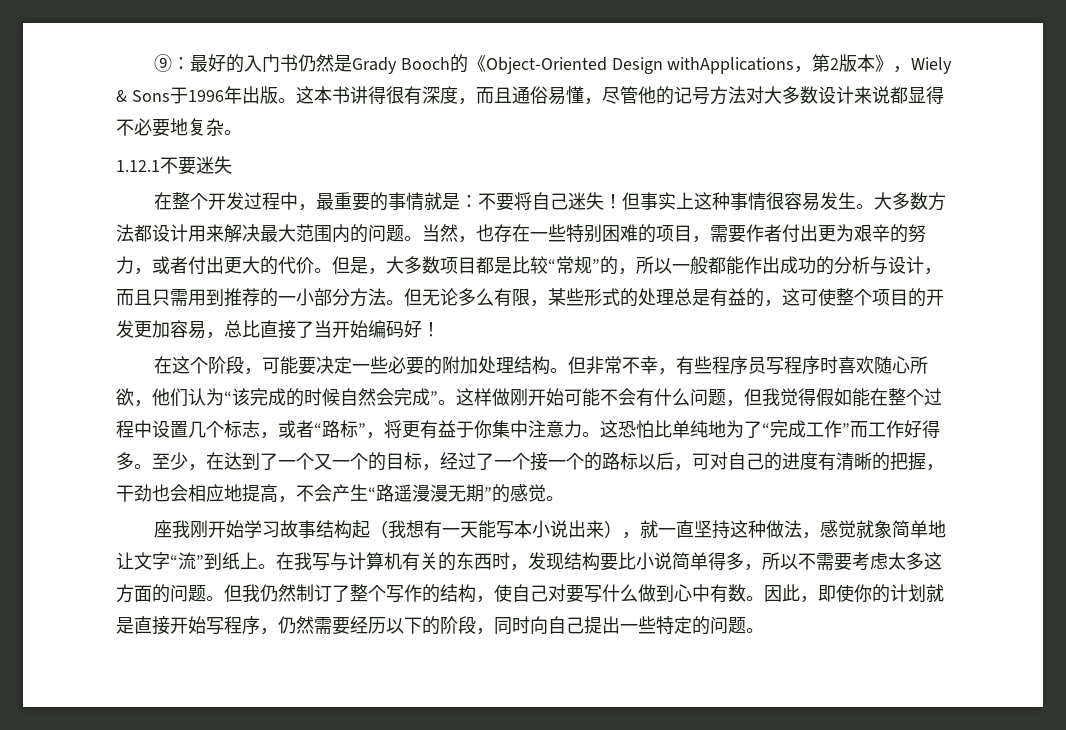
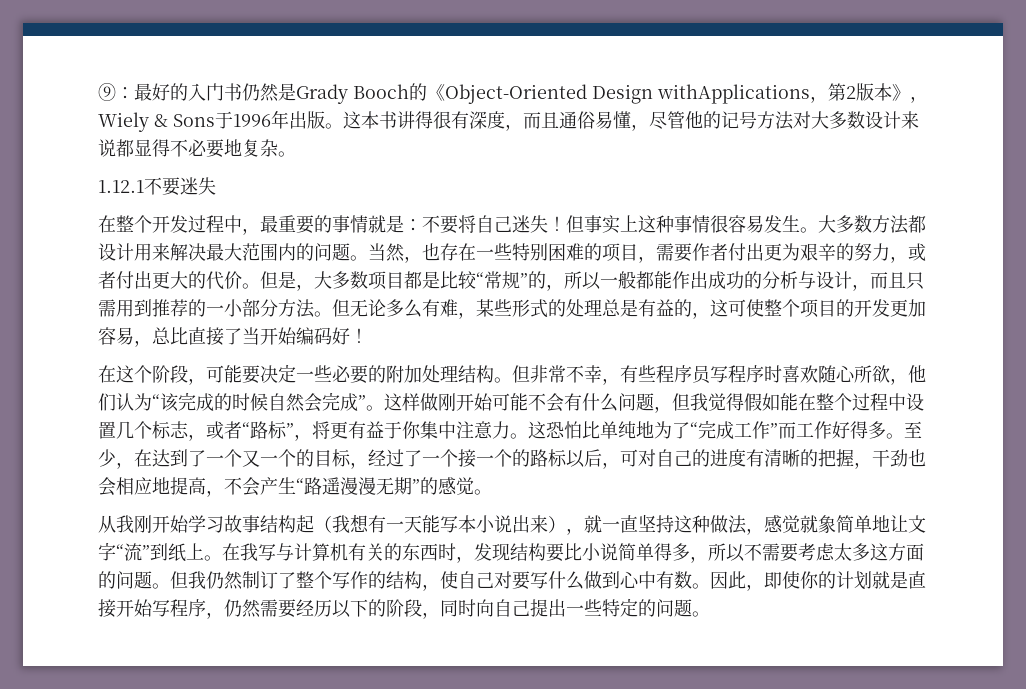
- 但无论多么有限，某些形式的处理总是有益的，这可使整个项目的开发更加容易，总比直接了当开始编码好！
+ 但无论多么有难，某些形式的处理总是有益的，这可使整个项目的开发更加容易，总比直接了当开始编码好！
- 座我刚开始学习故事结构起（我想有一天能写本小说出来），就一直坚持这种做法，感觉就象简单地让文字“流”到纸上。
+ 从我刚开始学习故事结构起（我想有一天能写本小说出来），就一直坚持这种做法，感觉就象简单地让文字“流”到纸上。

